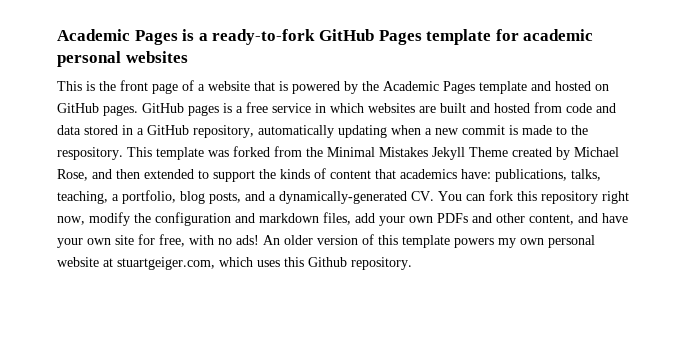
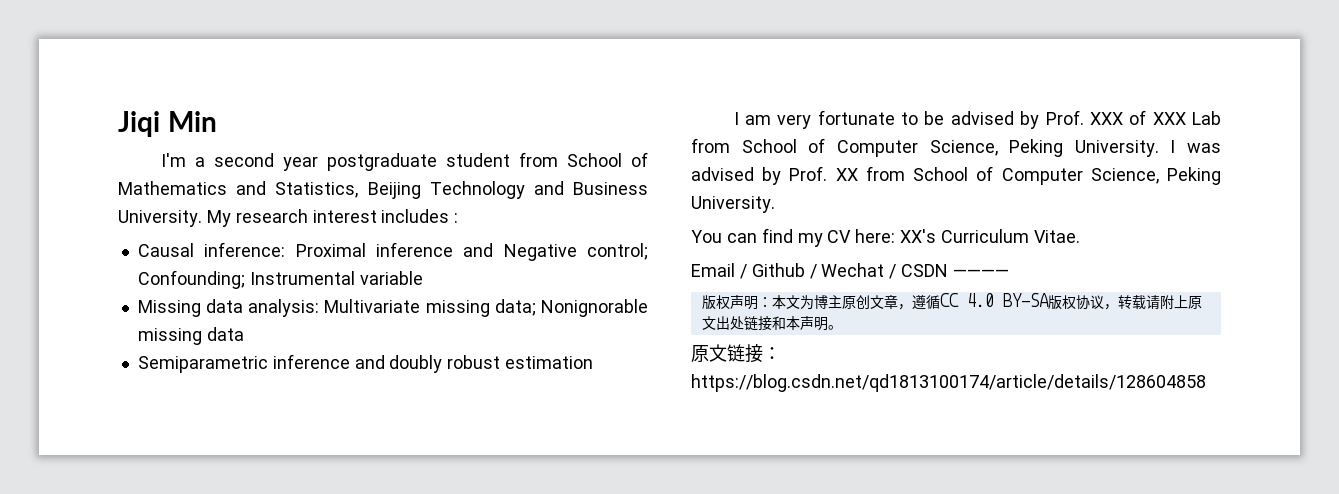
- Academic Pages is a ready-to-fork GitHub Pages template for academic personal websites
- This is the front page of a website that is powered by the Academic Pages template and hosted on GitHub pages. GitHub pages is a free service in which websites are built and hosted from code and data stored in a GitHub repository, automatically updating when a new commit is made to the respository. This template was forked from the Minimal Mistakes Jekyll Theme created by Michael Rose, and then extended to support the kinds of content that academics have: publications, talks, teaching, a portfolio, blog posts, and a dynamically-generated CV. You can fork this repository right now, modify the configuration and markdown files, add your own PDFs and other content, and have your own site for free, with no ads! An older version of this template powers my own personal website at stuartgeiger.com, which uses this Github repository.
+ Jiqi Min
+ I'm a second year postgraduate student from School of Mathematics and Statistics, Beijing Technology and Business University. My research interest includes :
+ Causal inference: Proximal inference and Negative control; Confounding; Instrumental variable
+ Missing data analysis: Multivariate missing data; Nonignorable missing data
+ Semiparametric inference and doubly robust estimation
+ I am very fortunate to be advised by Prof. XXX of XXX Lab from School of Computer Science, Peking University. I was advised by Prof. XX from School of Computer Science, Peking University.
+ You can find my CV here: XX's Curriculum Vitae.
+ Email / Github / Wechat / CSDN ————
+ 版权声明：本文为博主原创文章，遵循CC 4.0 BY-SA版权协议，转载请附上原文出处链接和本声明。
+ 原文链接：https://blog.csdn.net/qd1813100174/article/details/128604858

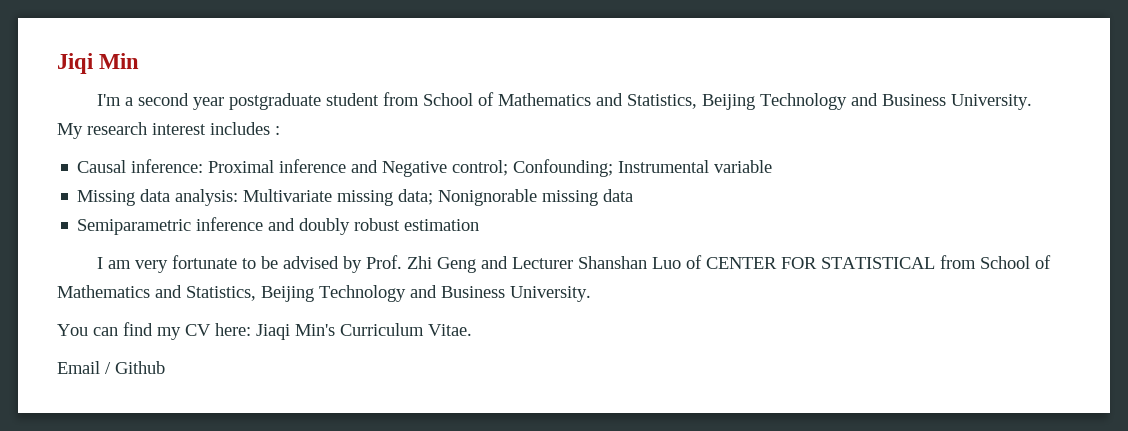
- I am very fortunate to be advised by Prof. XXX of XXX Lab from School of Computer Science, Peking University. I was advised by Prof. XX from School of Computer Science, Peking University.
+ I am very fortunate to be advised by Prof. Zhi Geng and Lecturer Shanshan Luo of CENTER FOR STATISTICAL from School of Mathematics and Statistics, Beijing Technology and Business University.
- You can find my CV here: XX's Curriculum Vitae.
+ You can find my CV here: Jiaqi Min's Curriculum Vitae.
- Email / Github / Wechat / CSDN ————
- 版权声明：本文为博主原创文章，遵循CC 4.0 BY-SA版权协议，转载请附上原文出处链接和本声明。
- 原文链接：https://blog.csdn.net/qd1813100174/article/details/128604858
+ Email / Github

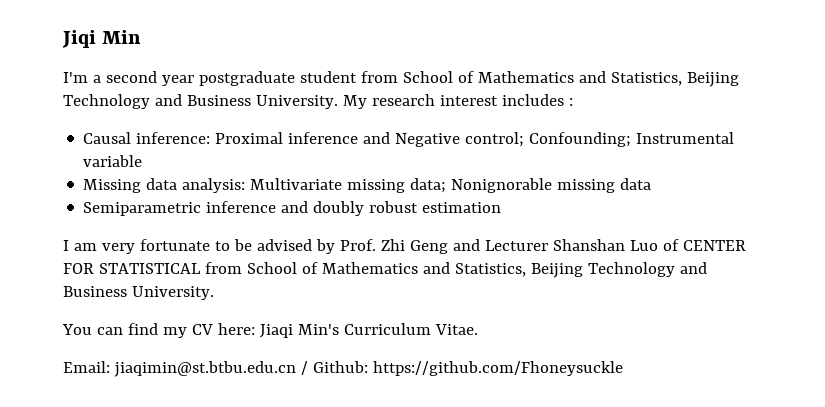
- Email / Github
+ Email: jiaqimin@st.btbu.edu.cn / Github: https://github.com/Fhoneysuckle

